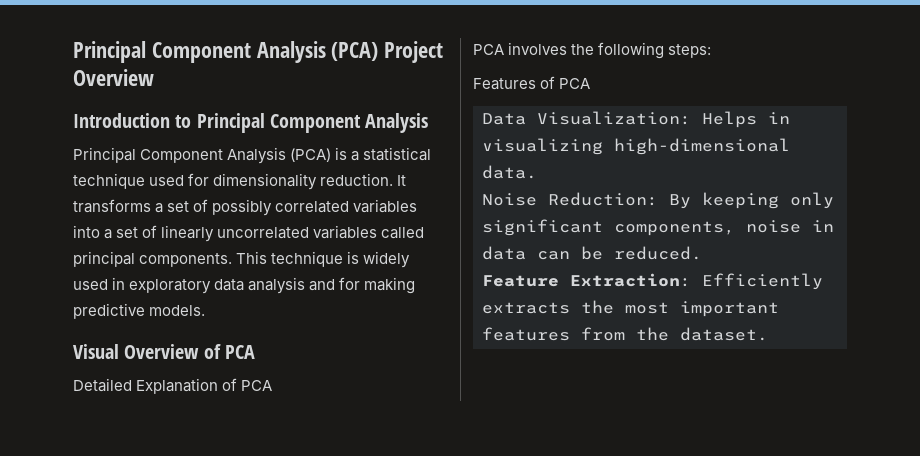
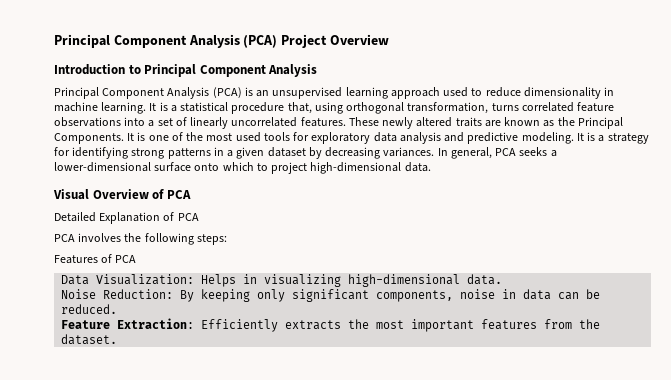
- Principal Component Analysis (PCA) is a statistical technique used for dimensionality reduction. It transforms a set of possibly correlated variables into a set of linearly uncorrelated variables called principal components. This technique is widely used in exploratory data analysis and for making predictive models.
+ Principal Component Analysis (PCA) is an unsupervised learning approach used to reduce dimensionality in machine learning. It is a statistical procedure that, using orthogonal transformation, turns correlated feature observations into a set of linearly uncorrelated features. These newly altered traits are known as the Principal Components. It is one of the most used tools for exploratory data analysis and predictive modeling. It is a strategy for identifying strong patterns in a given dataset by decreasing variances. In general, PCA seeks a lower-dimensional surface onto which to project high-dimensional data.

